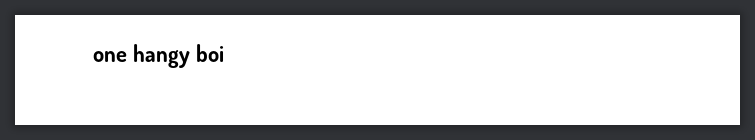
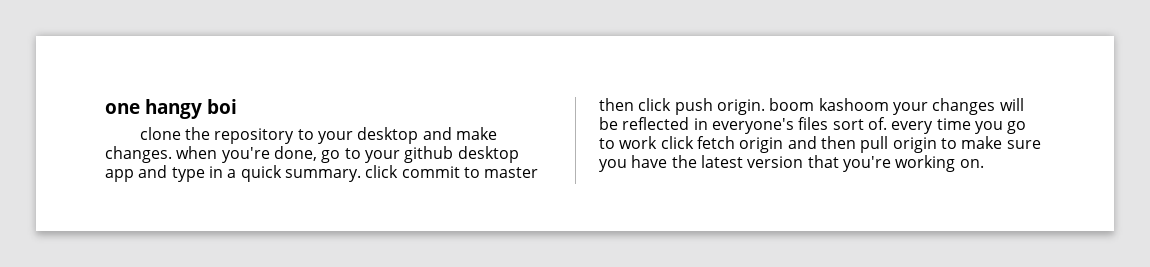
+ clone the repository to your desktop and make changes. when you're done, go to your github desktop app and type in a quick summary. click commit to master then click push origin. boom kashoom your changes will be reflected in everyone's files sort of. every time you go to work click fetch origin and then pull origin to make sure you have the latest version that you're working on.

